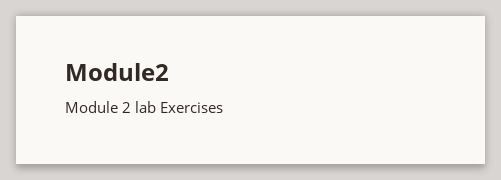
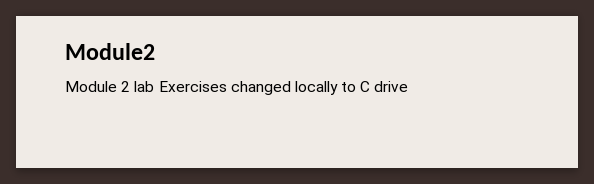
- Module 2 lab Exercises
+ Module 2 lab Exercises changed locally to C drive

